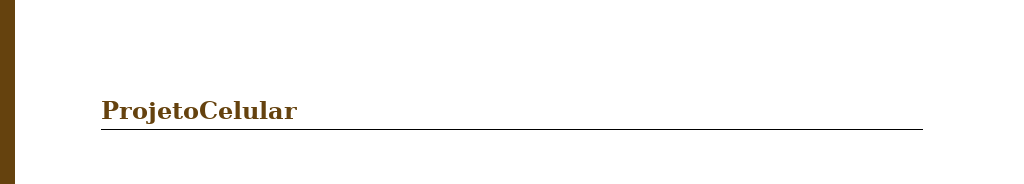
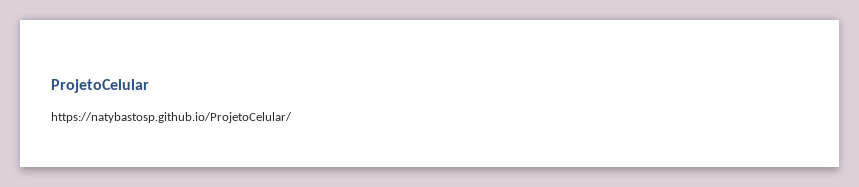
+ https://natybastosp.github.io/ProjetoCelular/

